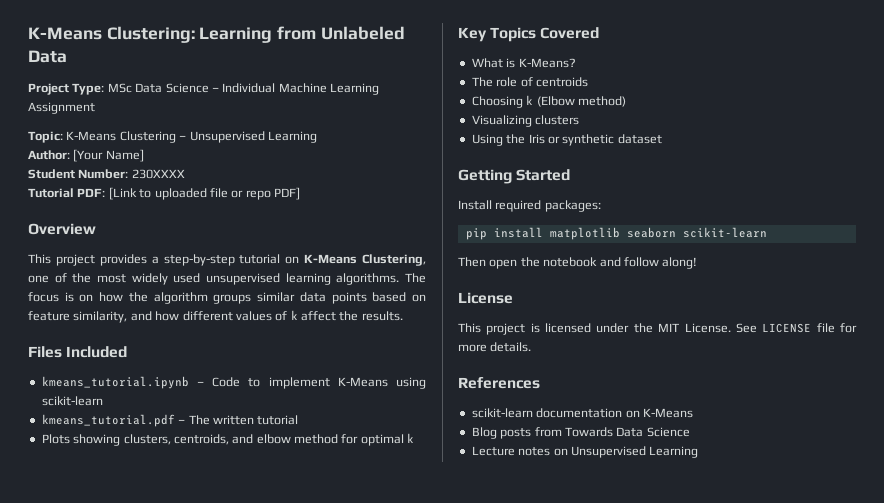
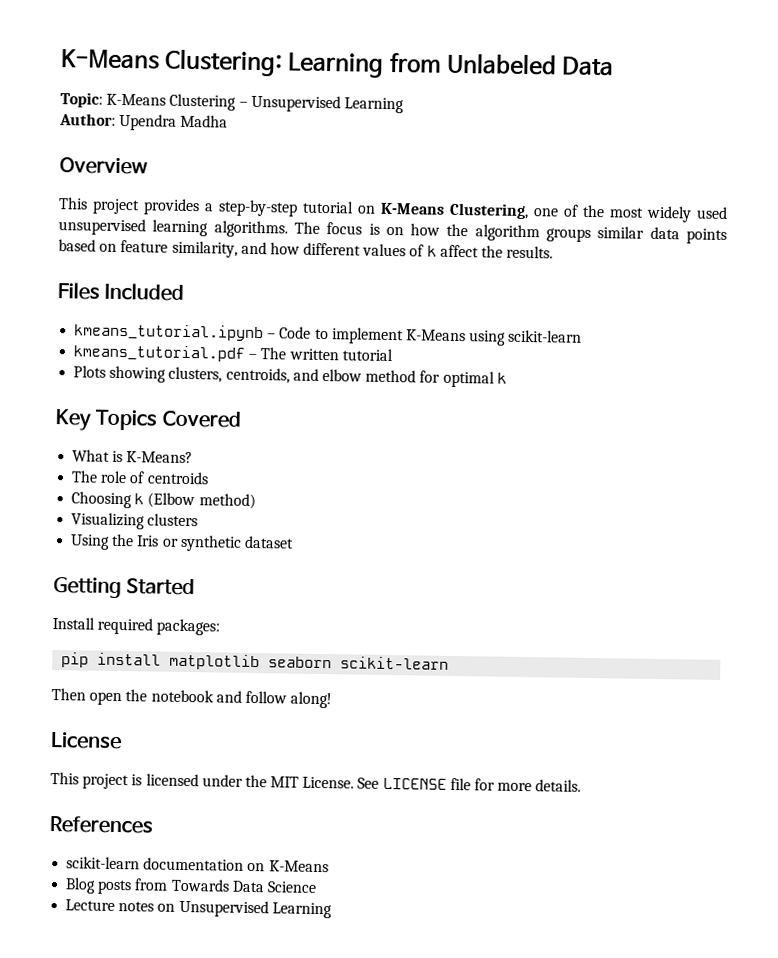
- Project Type: MSc Data Science – Individual Machine Learning Assignment
- Author: [Your Name]
- Student Number: 230XXXX
- Tutorial PDF: [Link to uploaded file or repo PDF]
+ Author: Upendra Madha

